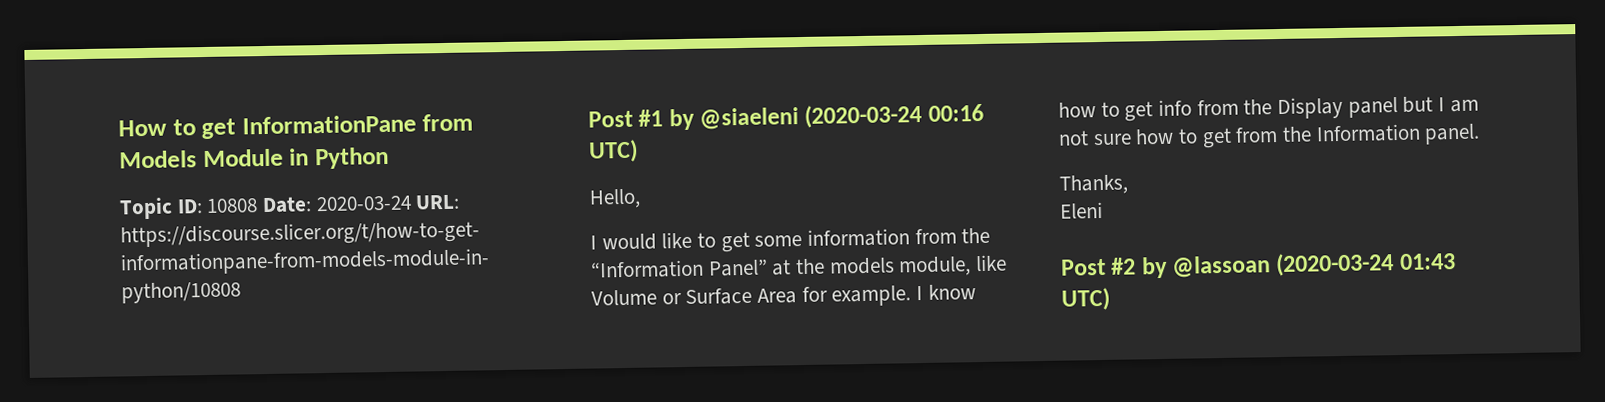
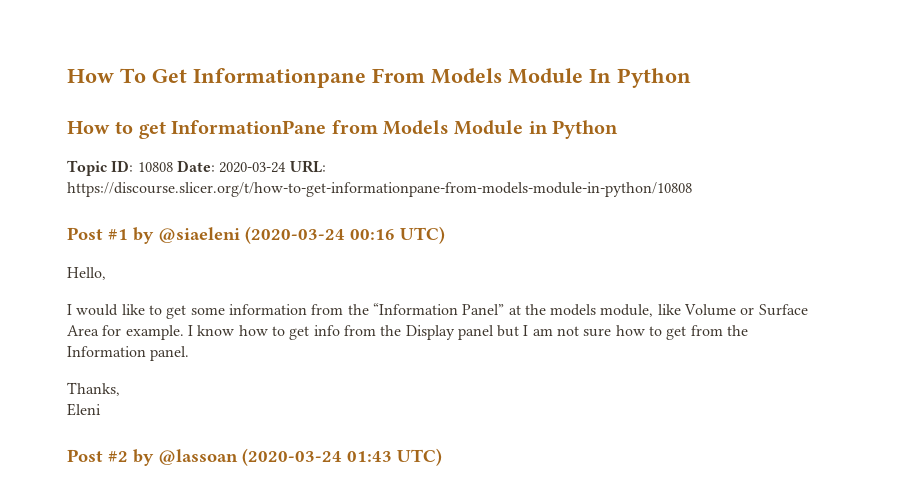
+ How To Get Informationpane From Models Module In Python

